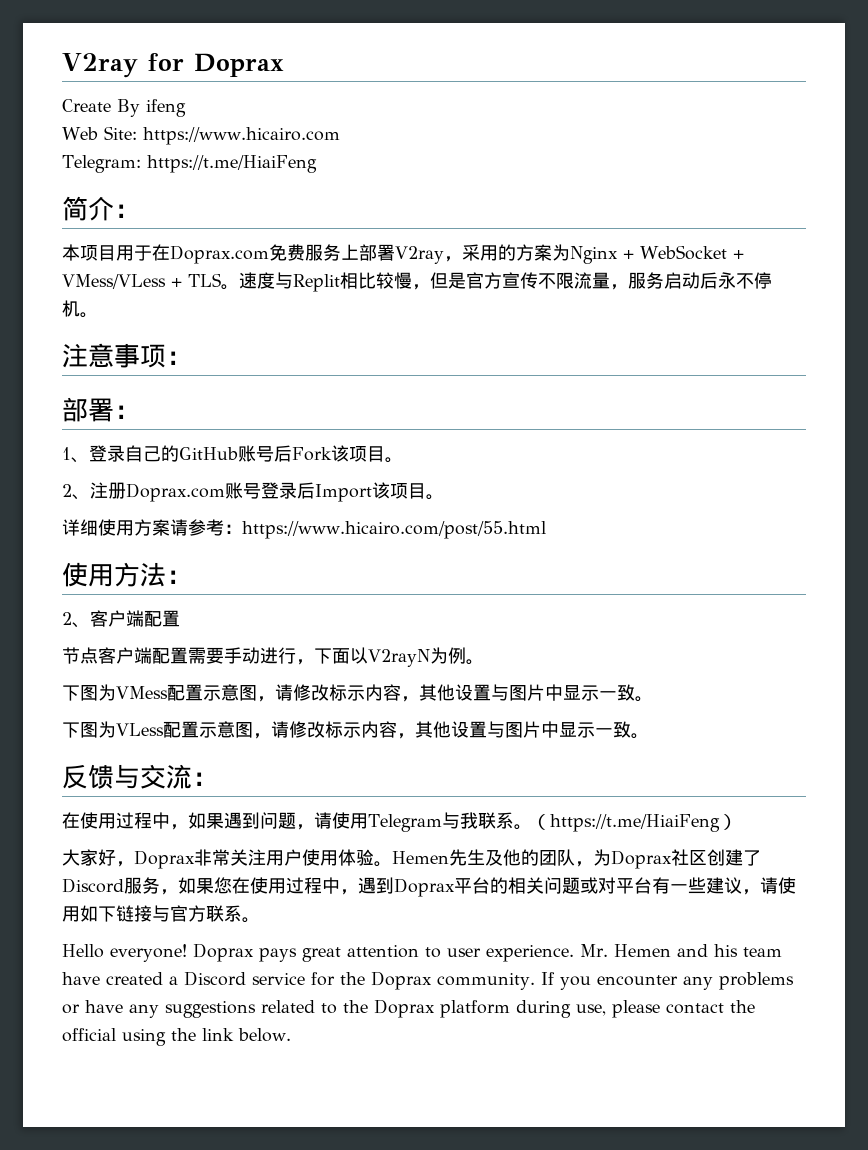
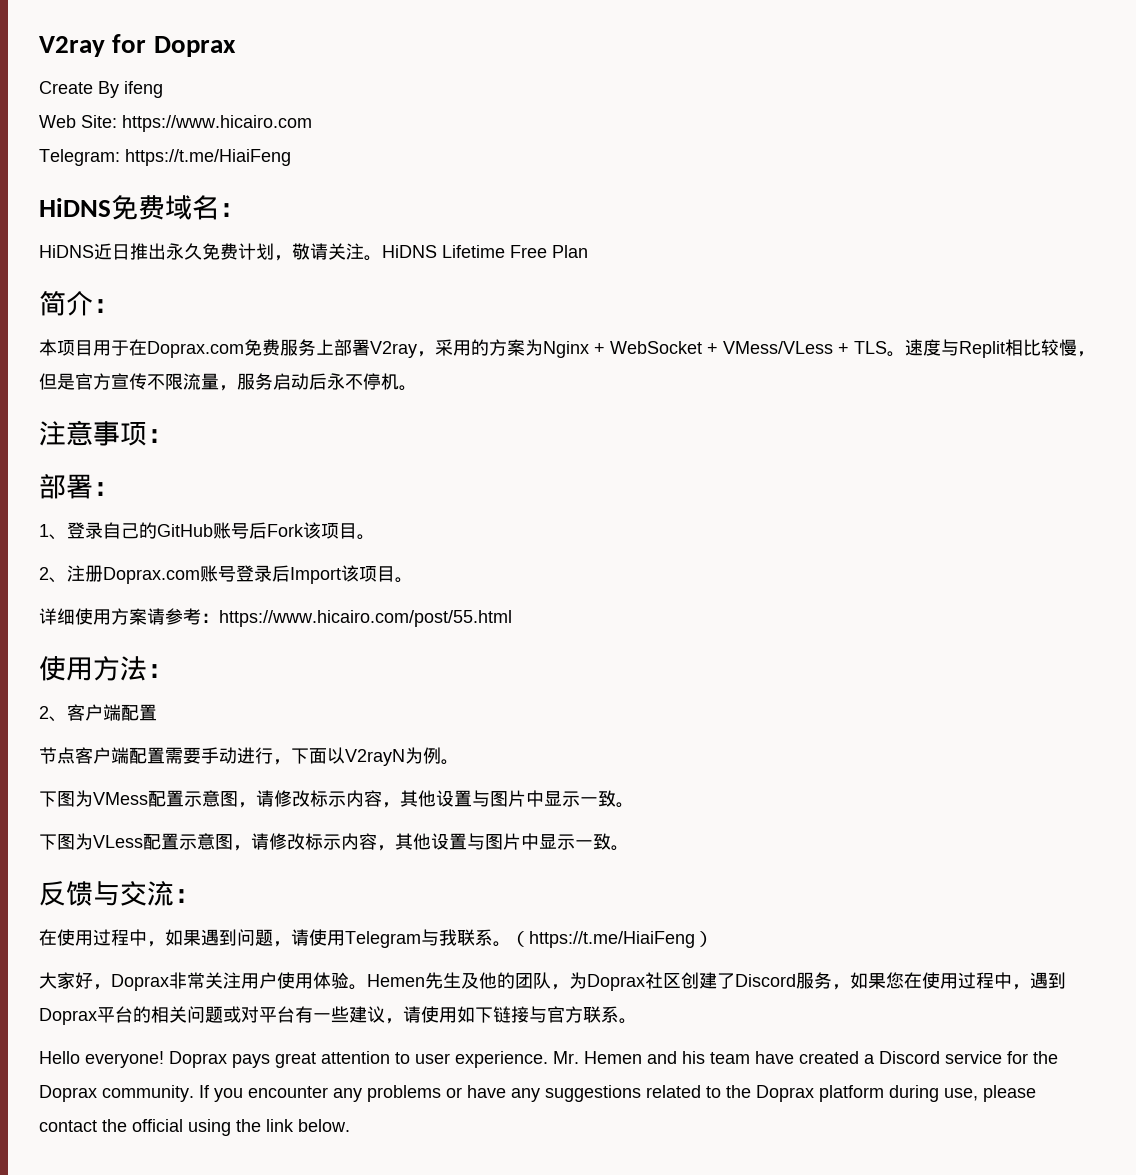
+ HiDNS免费域名：
+ HiDNS近日推出永久免费计划，敬请关注。HiDNS Lifetime Free Plan

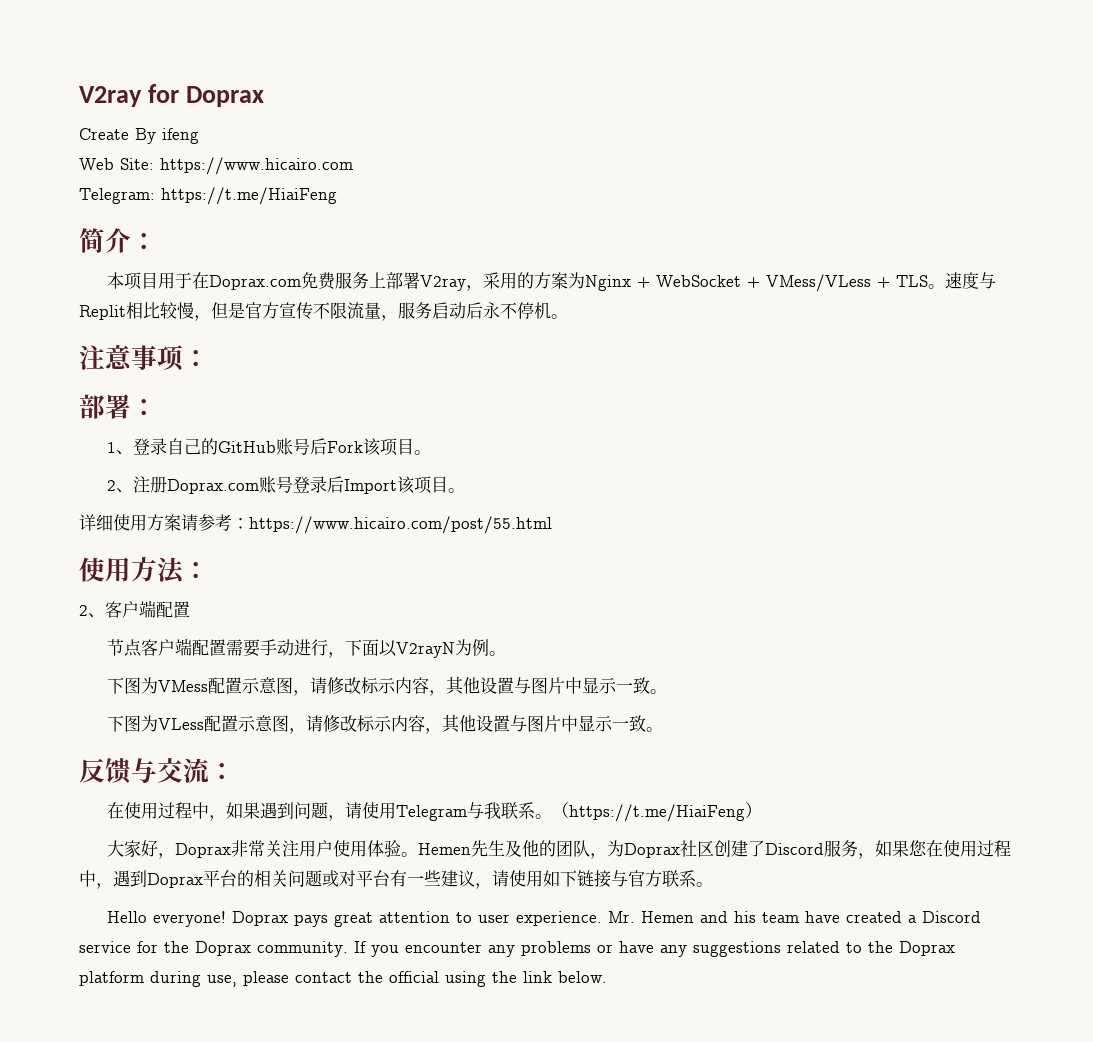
- HiDNS免费域名：
- HiDNS近日推出永久免费计划，敬请关注。HiDNS Lifetime Free Plan

